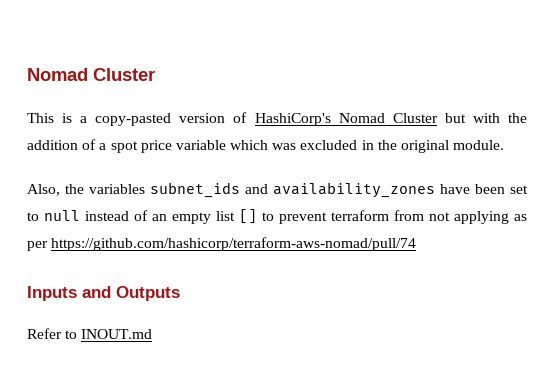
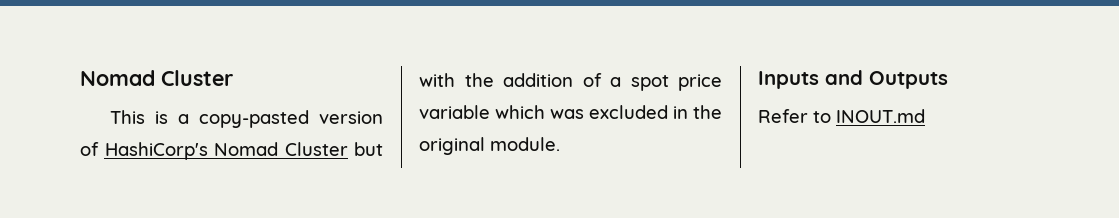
- Also, the variables subnet_ids and availability_zones have been set to null instead of an empty list [] to prevent terraform from not applying as per https://github.com/hashicorp/terraform-aws-nomad/pull/74

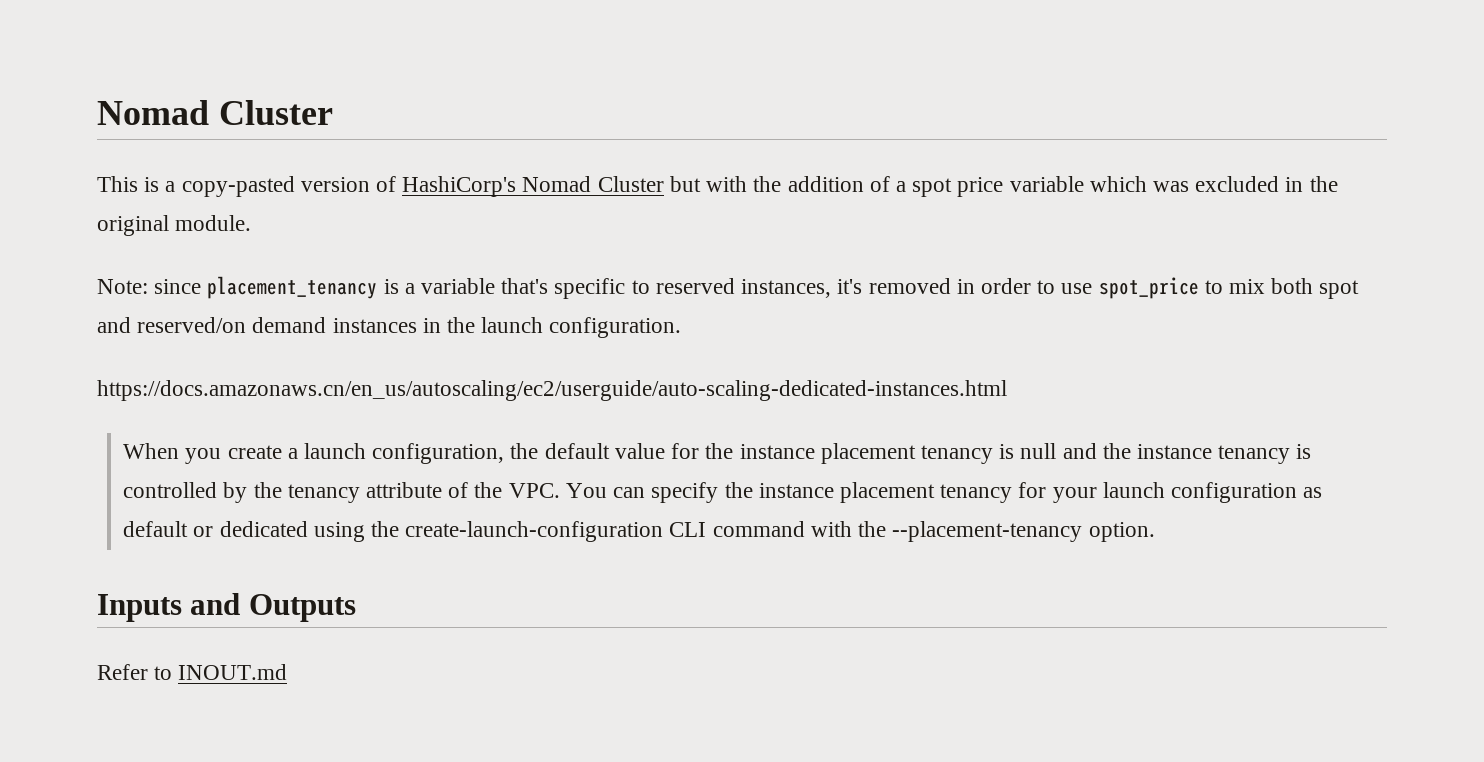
+ Note: since placement_tenancy is a variable that's specific to reserved instances, it's removed in order to use spot_price to mix both spot and reserved/on demand instances in the launch configuration.
+ https://docs.amazonaws.cn/en_us/autoscaling/ec2/userguide/auto-scaling-dedicated-instances.html
+ When you create a launch configuration, the default value for the instance placement tenancy is null and the instance tenancy is controlled by the tenancy attribute of the VPC. You can specify the instance placement tenancy for your launch configuration as default or dedicated using the create-launch-configuration CLI command with the --placement-tenancy option.

